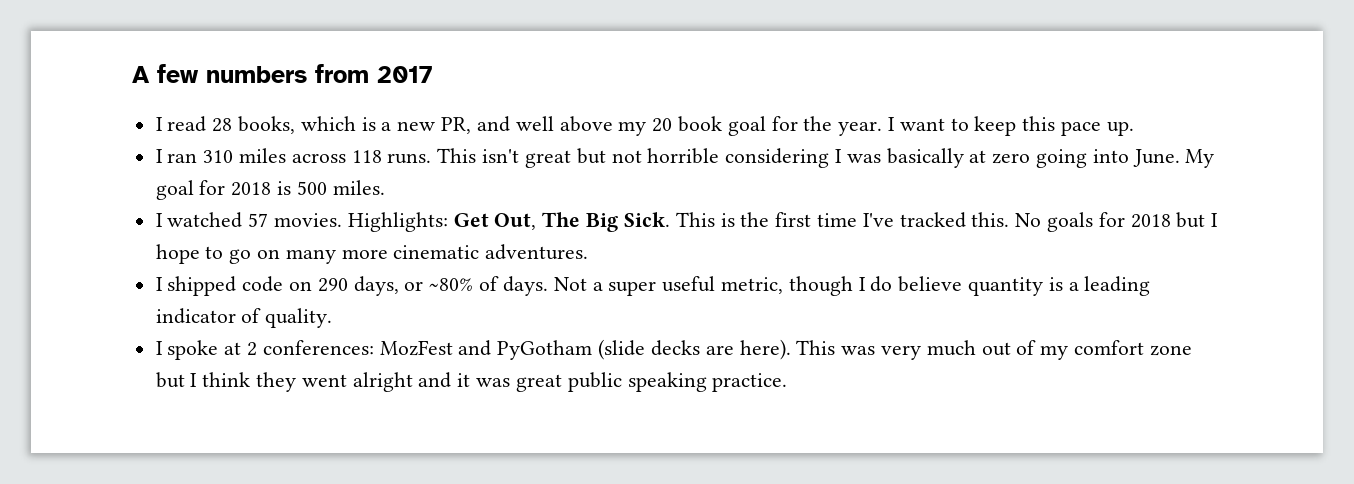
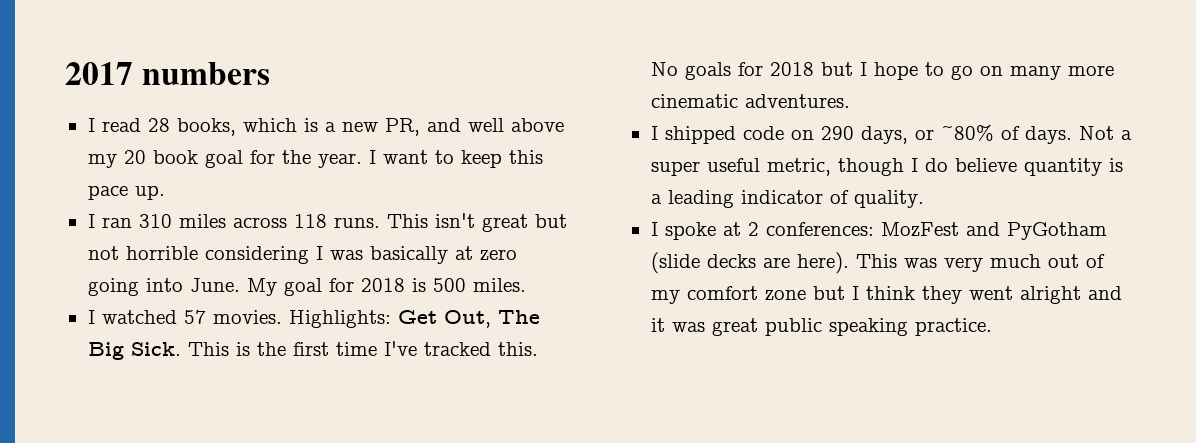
- A few numbers from 2017
+ 2017 numbers

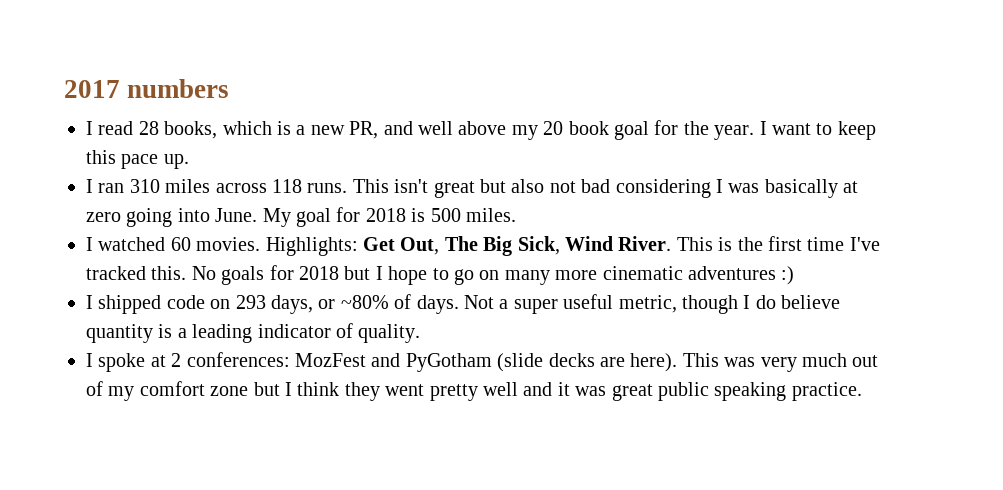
- This isn't great but not horrible considering I was basically at zero going into June.
+ This isn't great but also not bad considering I was basically at zero going into June.
- I watched 57 movies.
+ I watched 60 movies.
- Highlights: Get Out, The Big Sick.
+ Highlights: Get Out, The Big Sick, Wind River.
- No goals for 2018 but I hope to go on many more cinematic adventures.
+ No goals for 2018 but I hope to go on many more cinematic adventures :)
- I shipped code on 290 days, or ~80% of days.
+ I shipped code on 293 days, or ~80% of days.
- This was very much out of my comfort zone but I think they went alright and it was great public speaking practice.
+ This was very much out of my comfort zone but I think they went pretty well and it was great public speaking practice.

